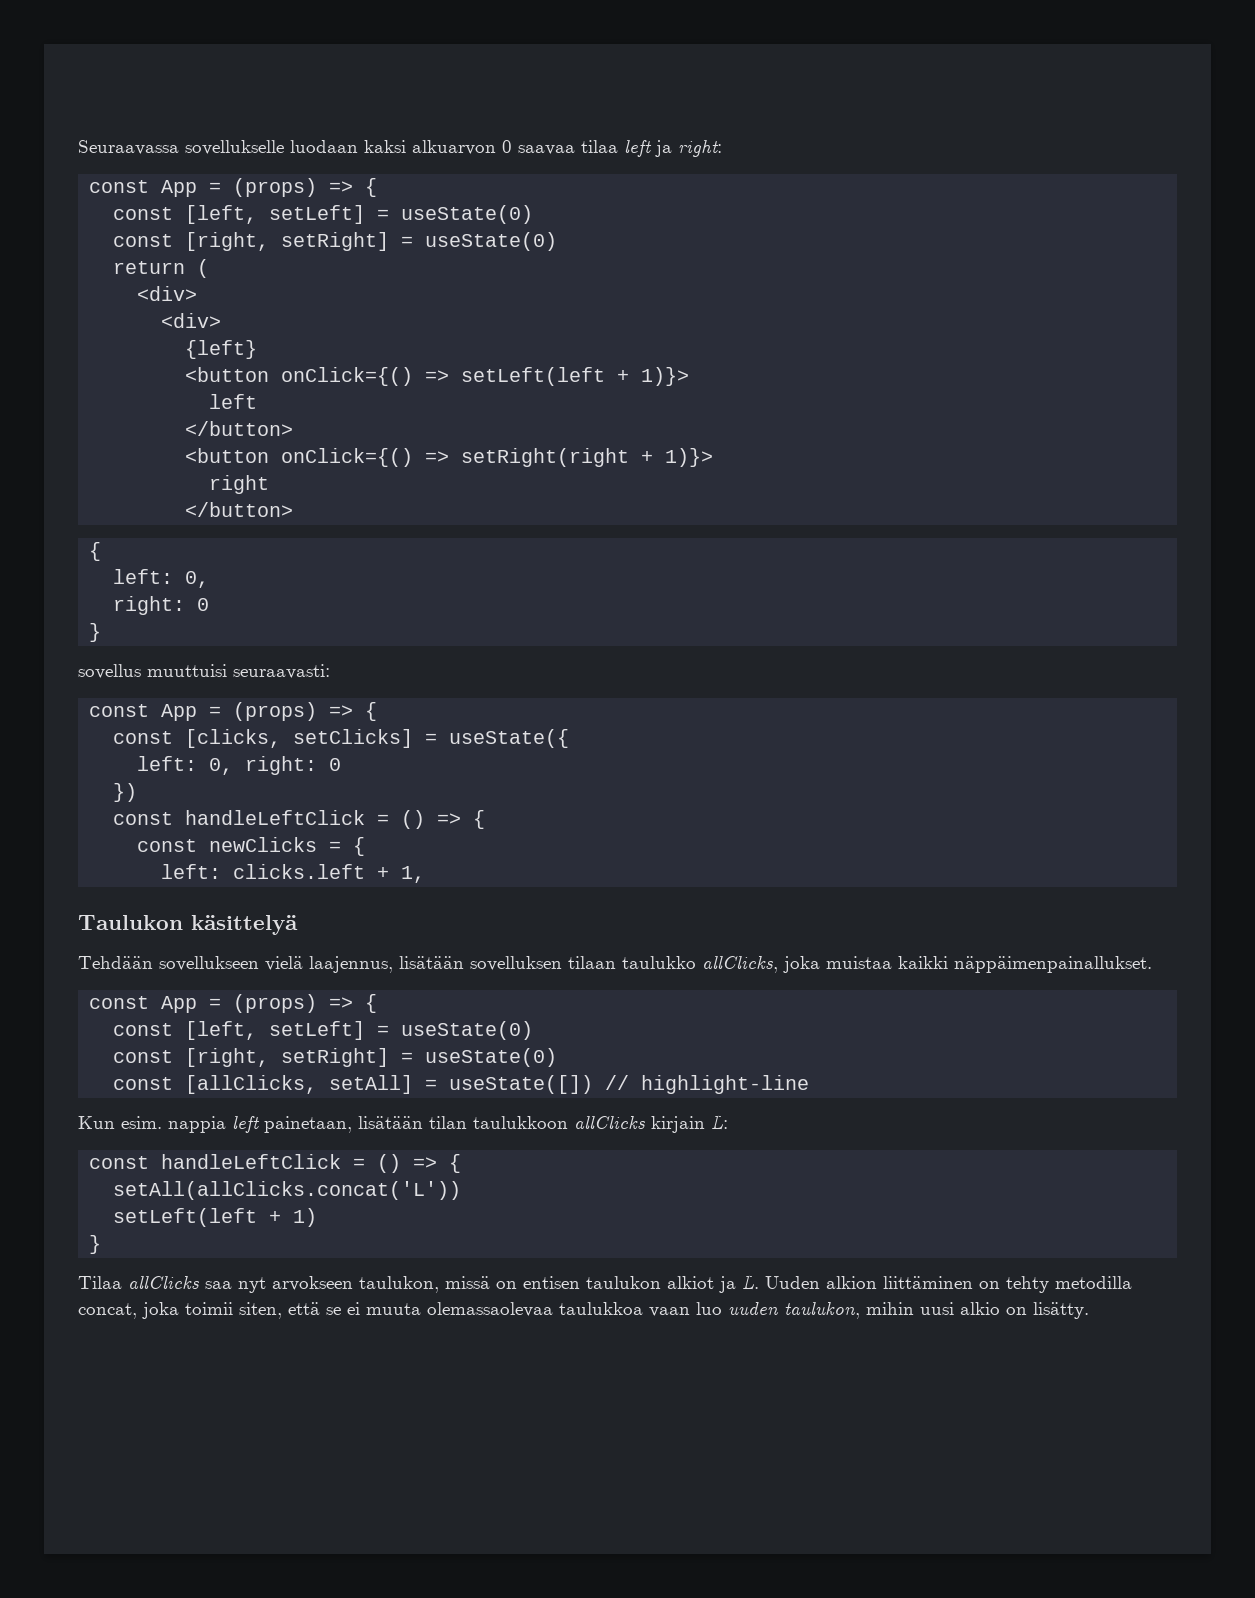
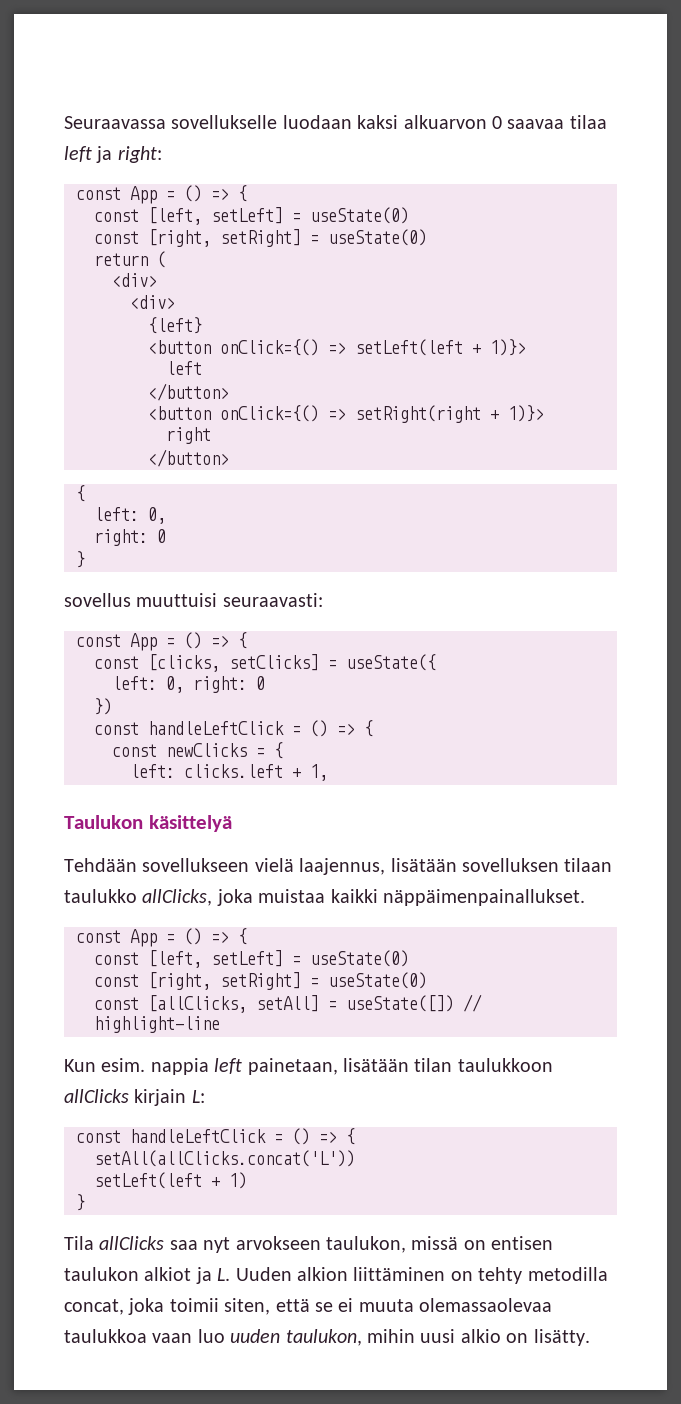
  Seuraavassa sovellukselle luodaan kaksi alkuarvon 0 saavaa tilaa left ja right:
- const App = (props) => {
+ const App = () => {
  sovellus muuttuisi seuraavasti:
- const App = (props) => {
+ const App = () => {
  Tehdään sovellukseen vielä laajennus, lisätään sovelluksen tilaan taulukko allClicks, joka muistaa kaikki näppäimenpainallukset.
- const App = (props) => {
+ const App = () => {
- Tilaa allClicks saa nyt arvokseen taulukon, missä on entisen taulukon alkiot ja L. Uuden alkion liittäminen on tehty metodilla concat, joka toimii siten, että se ei muuta olemassaolevaa taulukkoa vaan luo uuden taulukon, mihin uusi alkio on lisätty.
+ Tila allClicks saa nyt arvokseen taulukon, missä on entisen taulukon alkiot ja L. Uuden alkion liittäminen on tehty metodilla concat, joka toimii siten, että se ei muuta olemassaolevaa taulukkoa vaan luo uuden taulukon, mihin uusi alkio on lisätty.

